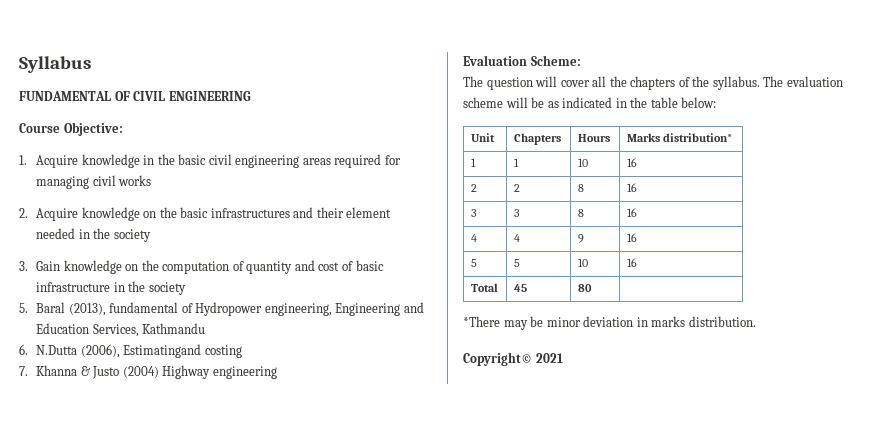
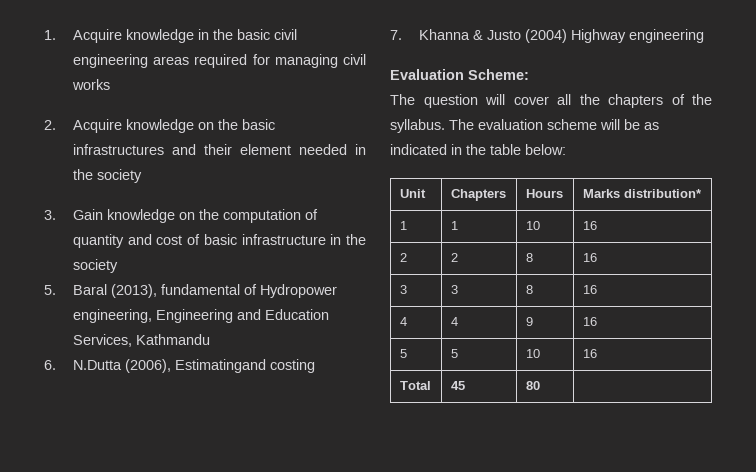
- Syllabus
- FUNDAMENTAL OF CIVIL ENGINEERING
- Course Objective:
- *There may be minor deviation in marks distribution.
- Copyright© 2021

